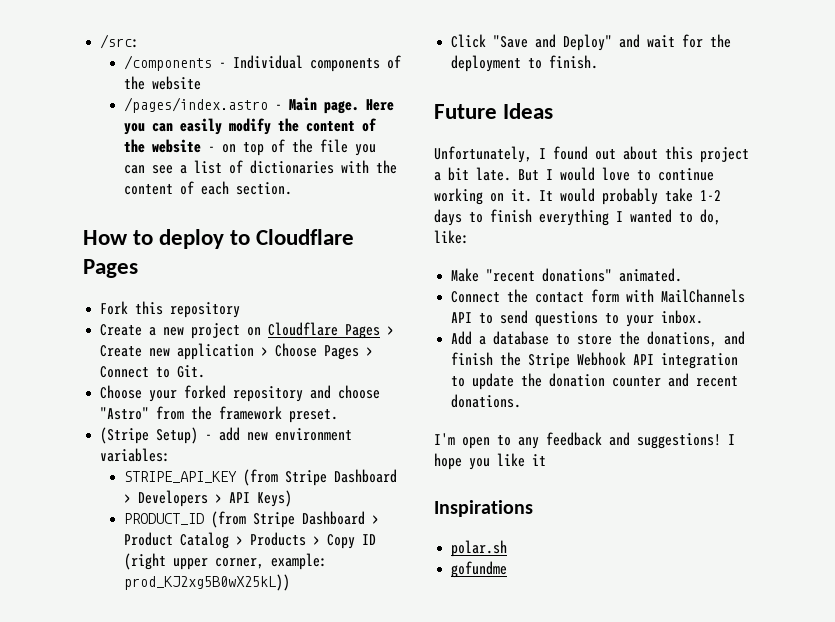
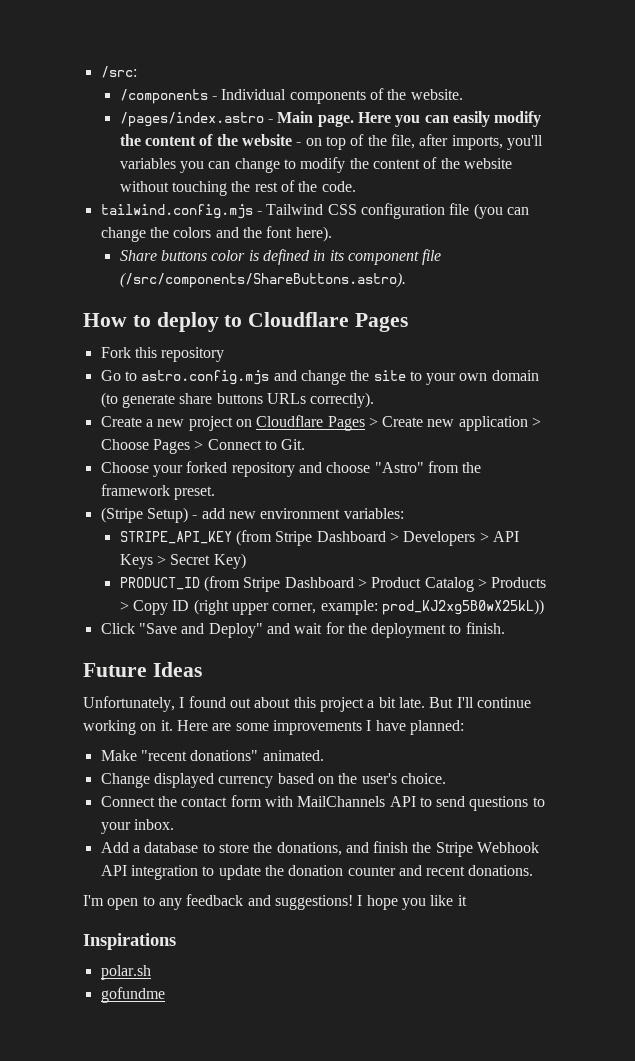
- /components - Individual components of the website
+ /components - Individual components of the website.
- Here you can easily modify the content of the website - on top of the file you can see a list of dictionaries with the content of each section.
+ Here you can easily modify the content of the website - on top of the file, after imports, you'll variables you can change to modify the content of the website without touching the rest of the code.
+ tailwind.config.mjs - Tailwind CSS configuration file (you can change the colors and the font here).
+ Share buttons color is defined in its component file (/src/components/ShareButtons.astro).
+ Go to astro.config.mjs and change the site to your own domain (to generate share buttons URLs correctly).
- STRIPE_API_KEY (from Stripe Dashboard > Developers > API Keys)
+ STRIPE_API_KEY (from Stripe Dashboard > Developers > API Keys > Secret Key)
- But I would love to continue working on it. It would probably take 1-2 days to finish everything I wanted to do, like:
+ But I'll continue working on it. Here are some improvements I have planned:
  Make "recent donations" animated.
+ Change displayed currency based on the user's choice.

